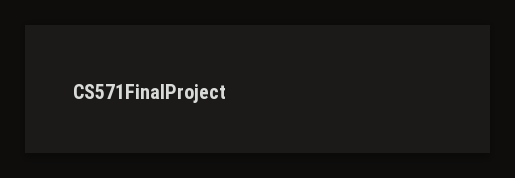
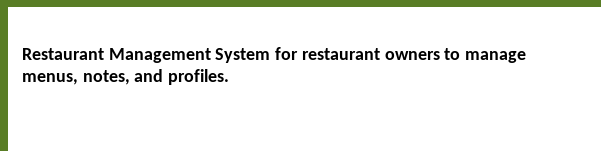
- CS571FinalProject
+ Restaurant Management System for restaurant owners to manage menus, notes, and profiles.

